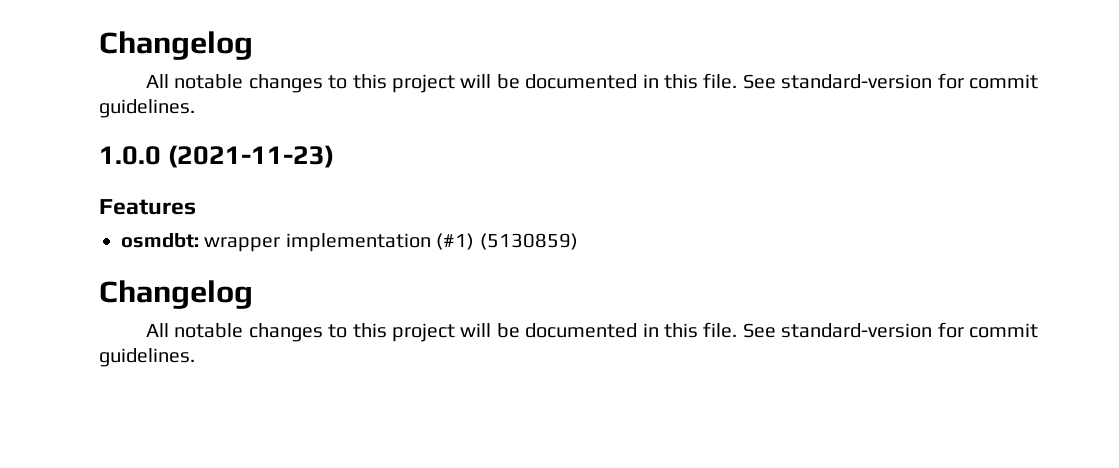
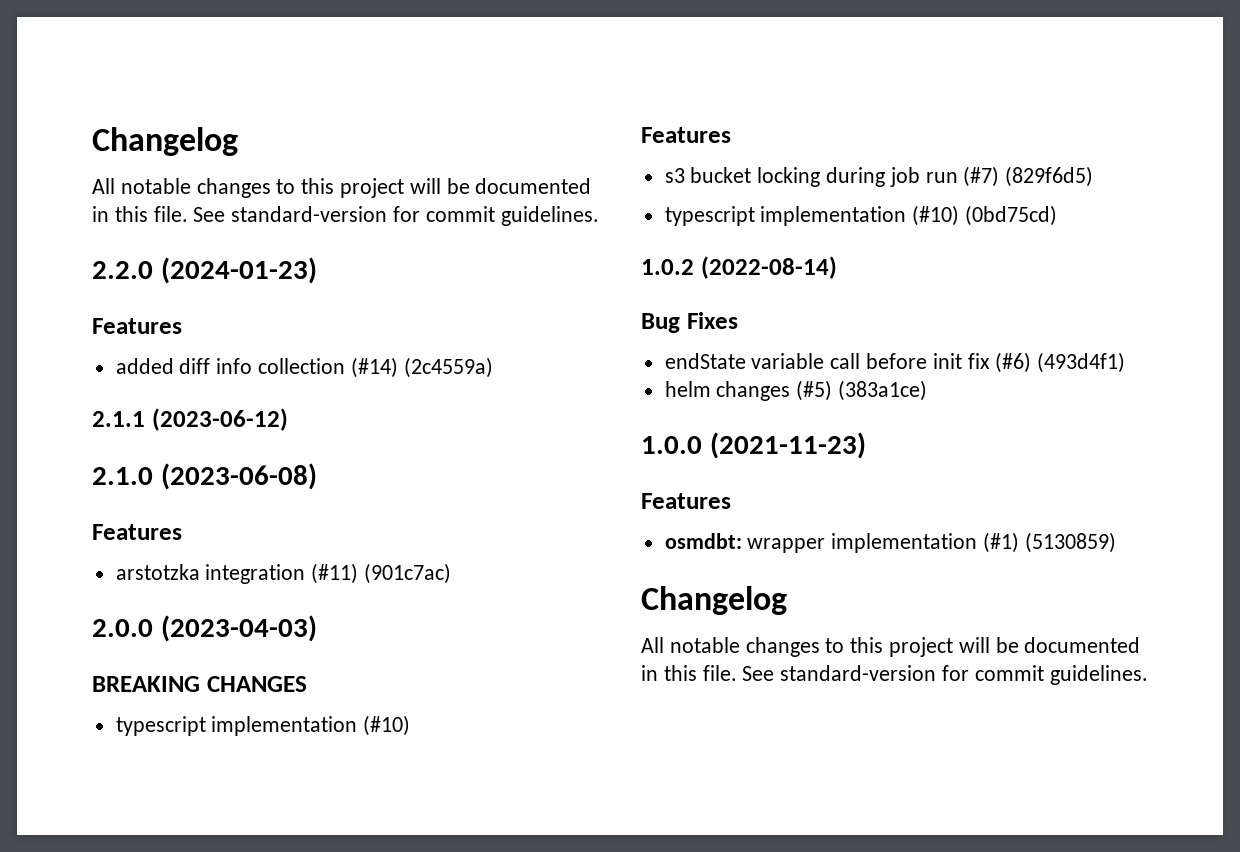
+ 2.2.0 (2024-01-23)
+ Features
+ added diff info collection (#14) (2c4559a)
+ 2.1.1 (2023-06-12)
+ 2.1.0 (2023-06-08)
+ Features
+ arstotzka integration (#11) (901c7ac)
+ 2.0.0 (2023-04-03)
+ BREAKING CHANGES
+ typescript implementation (#10)
+ Features
+ s3 bucket locking during job run (#7) (829f6d5)
+ typescript implementation (#10) (0bd75cd)
+ 1.0.2 (2022-08-14)
+ Bug Fixes
+ endState variable call before init fix (#6) (493d4f1)
+ helm changes (#5) (383a1ce)

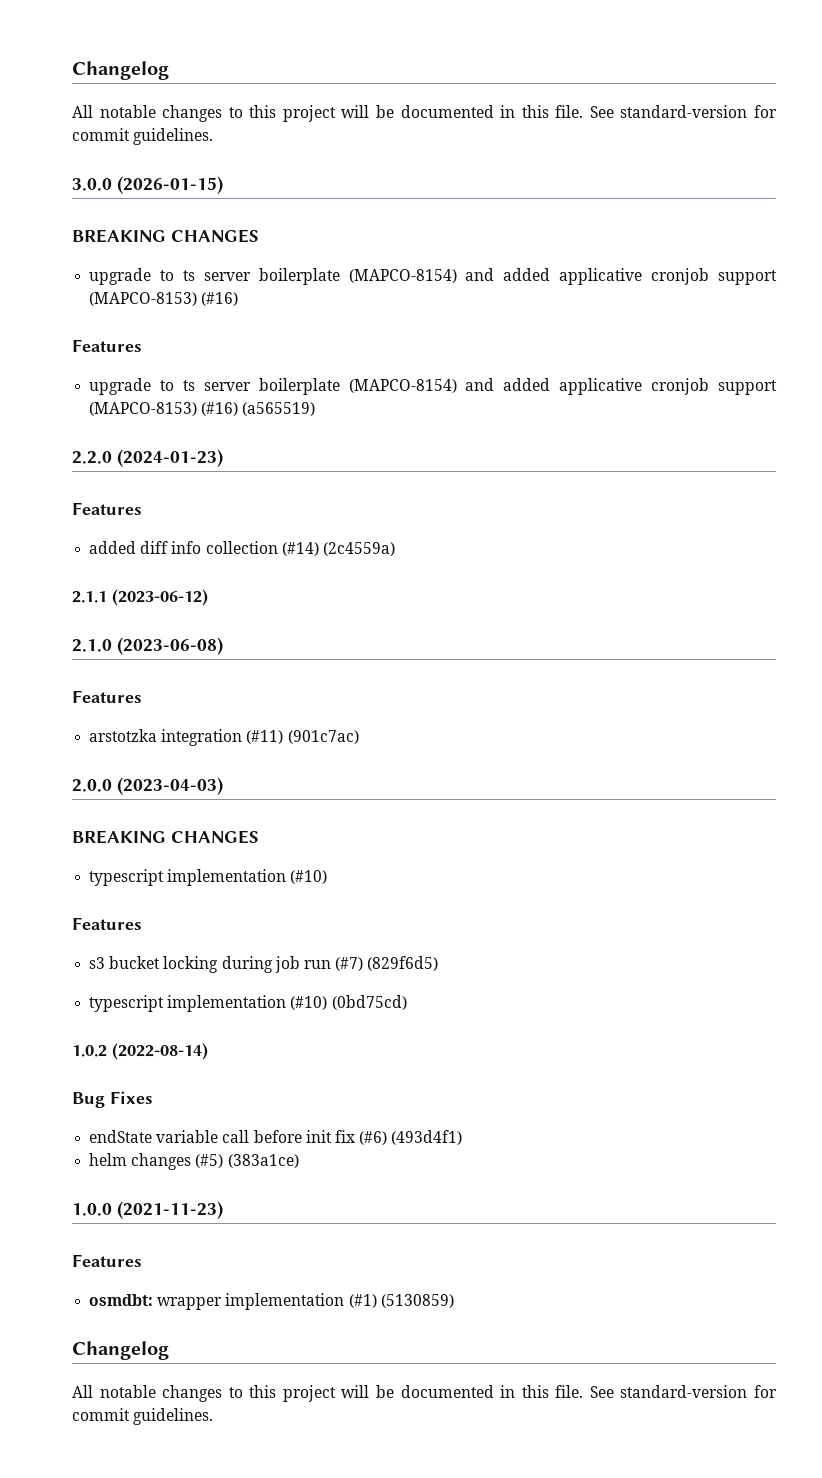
+ 3.0.0 (2026-01-15)
+ BREAKING CHANGES
+ upgrade to ts server boilerplate (MAPCO-8154) and added applicative cronjob support (MAPCO-8153) (#16)
+ Features
+ upgrade to ts server boilerplate (MAPCO-8154) and added applicative cronjob support (MAPCO-8153) (#16) (a565519)

